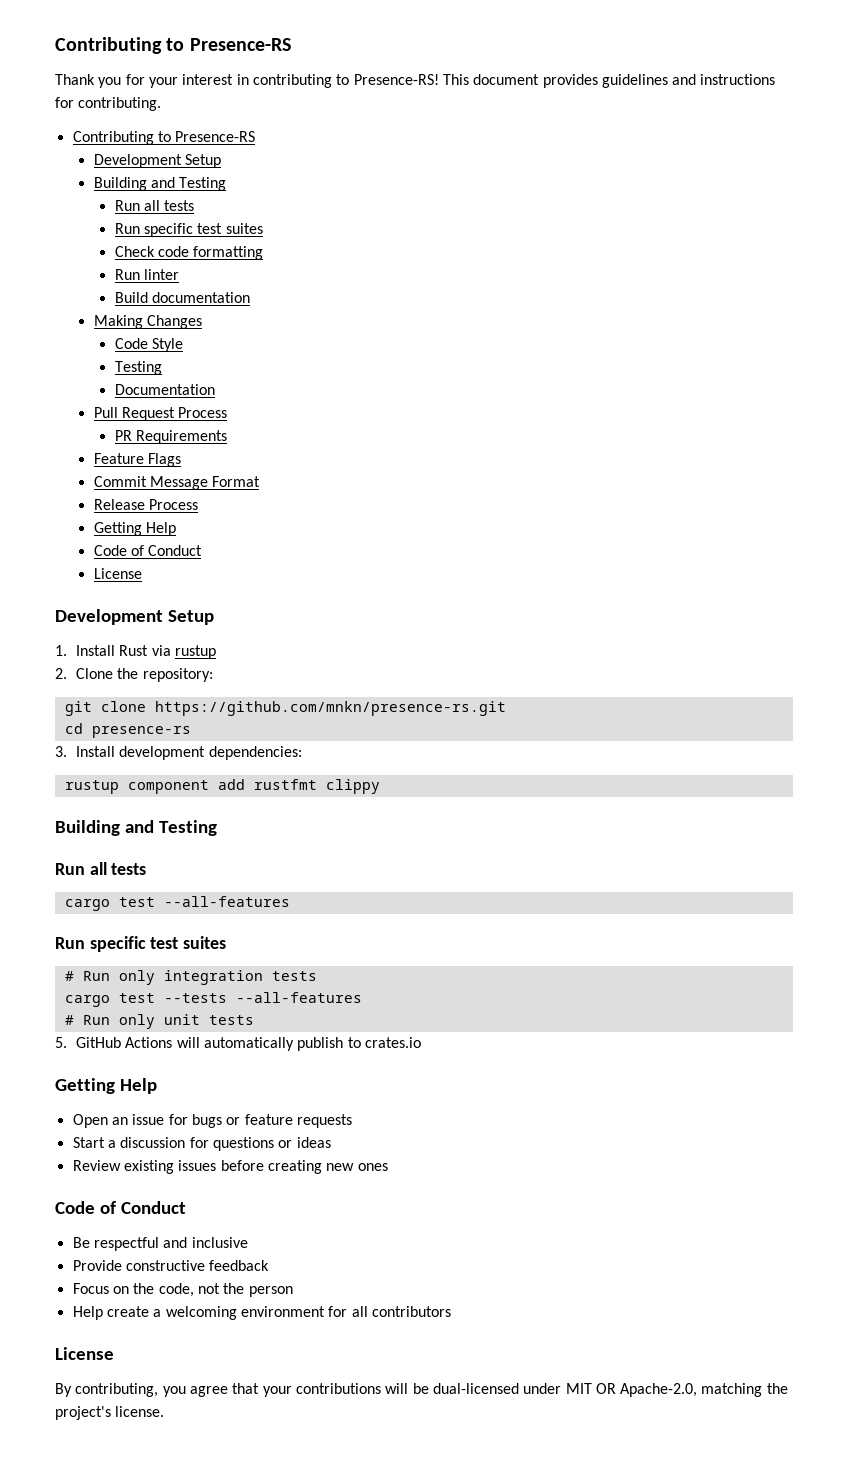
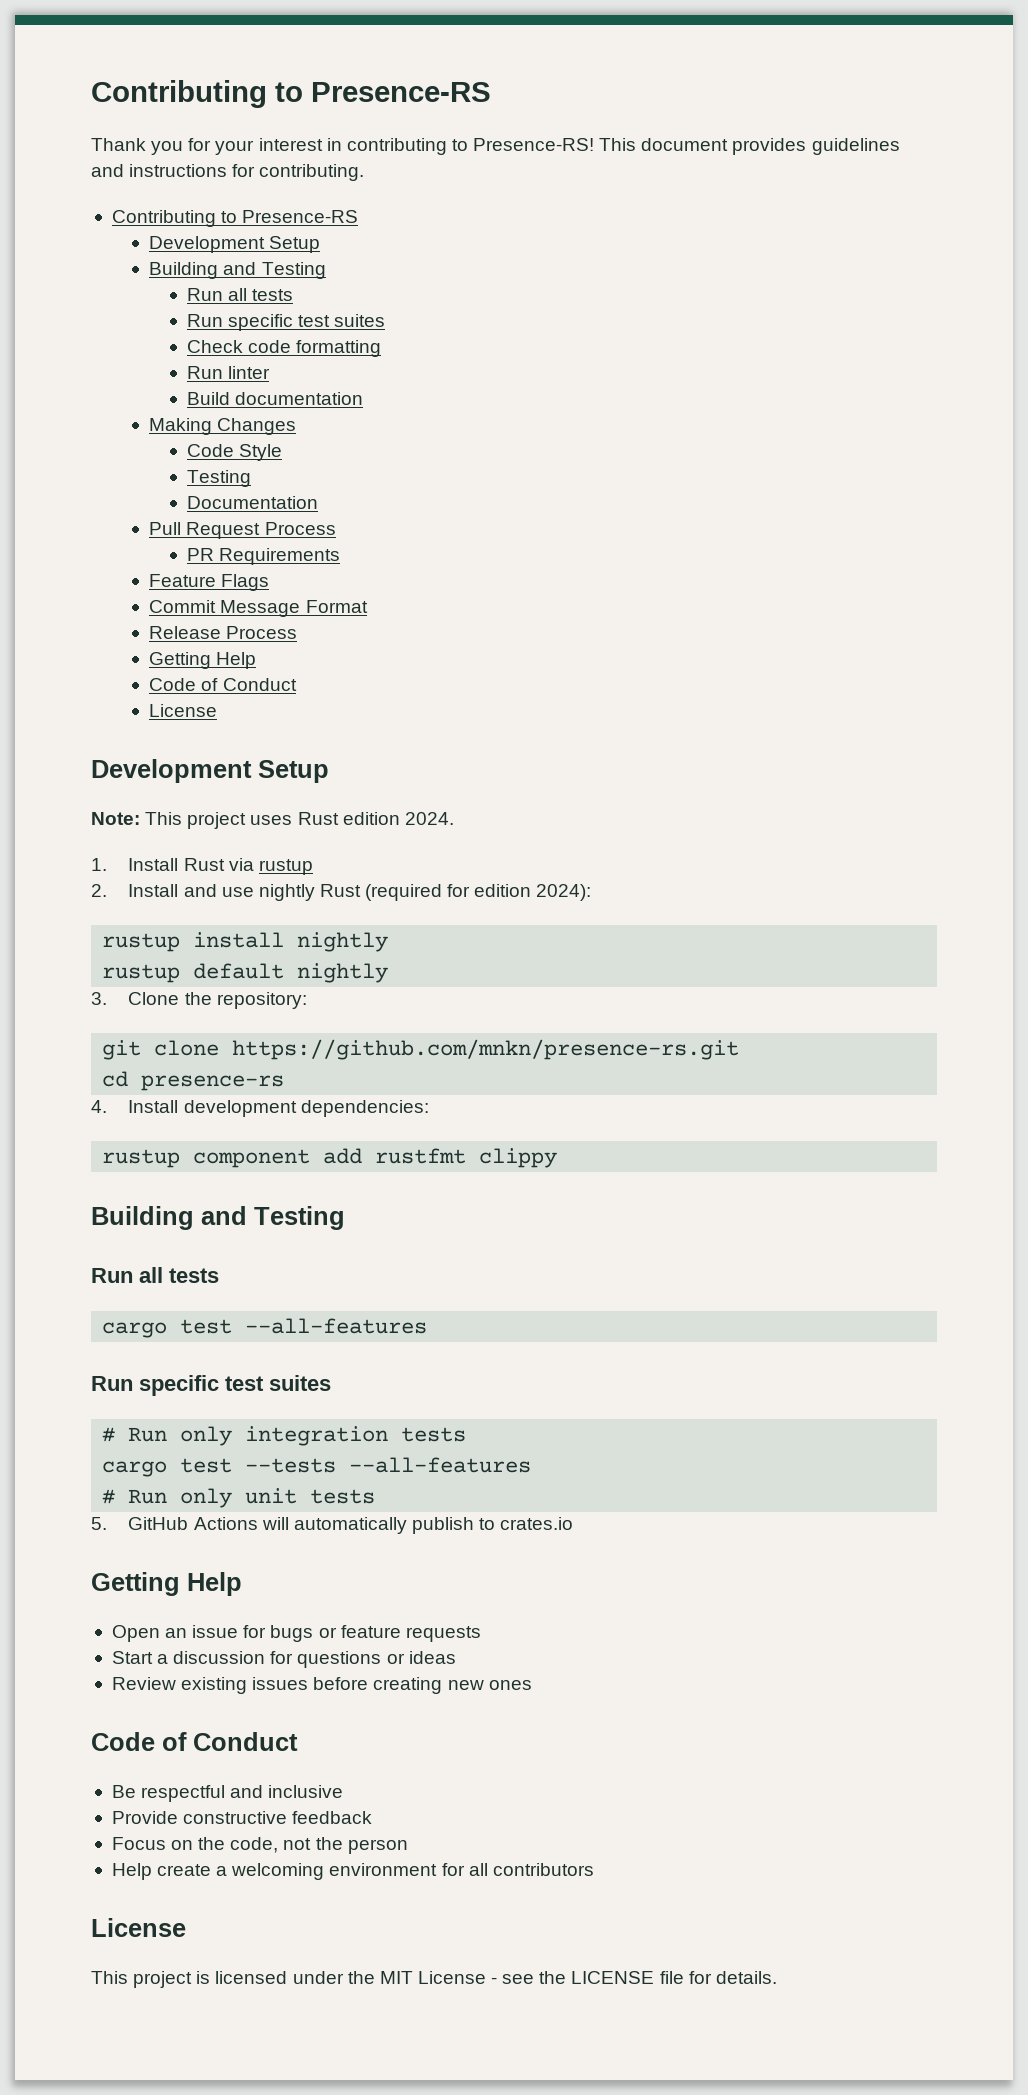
+ Note: This project uses Rust edition 2024.
- 2. Clone the repository:
+ 2. Install and use nightly Rust (required for edition 2024):
+ rustup install nightly
+ rustup default nightly
+ 3. Clone the repository:
- 3. Install development dependencies:
+ 4. Install development dependencies:
- By contributing, you agree that your contributions will be dual-licensed under MIT OR Apache-2.0, matching the project's license.
+ This project is licensed under the MIT License - see the LICENSE file for details.

